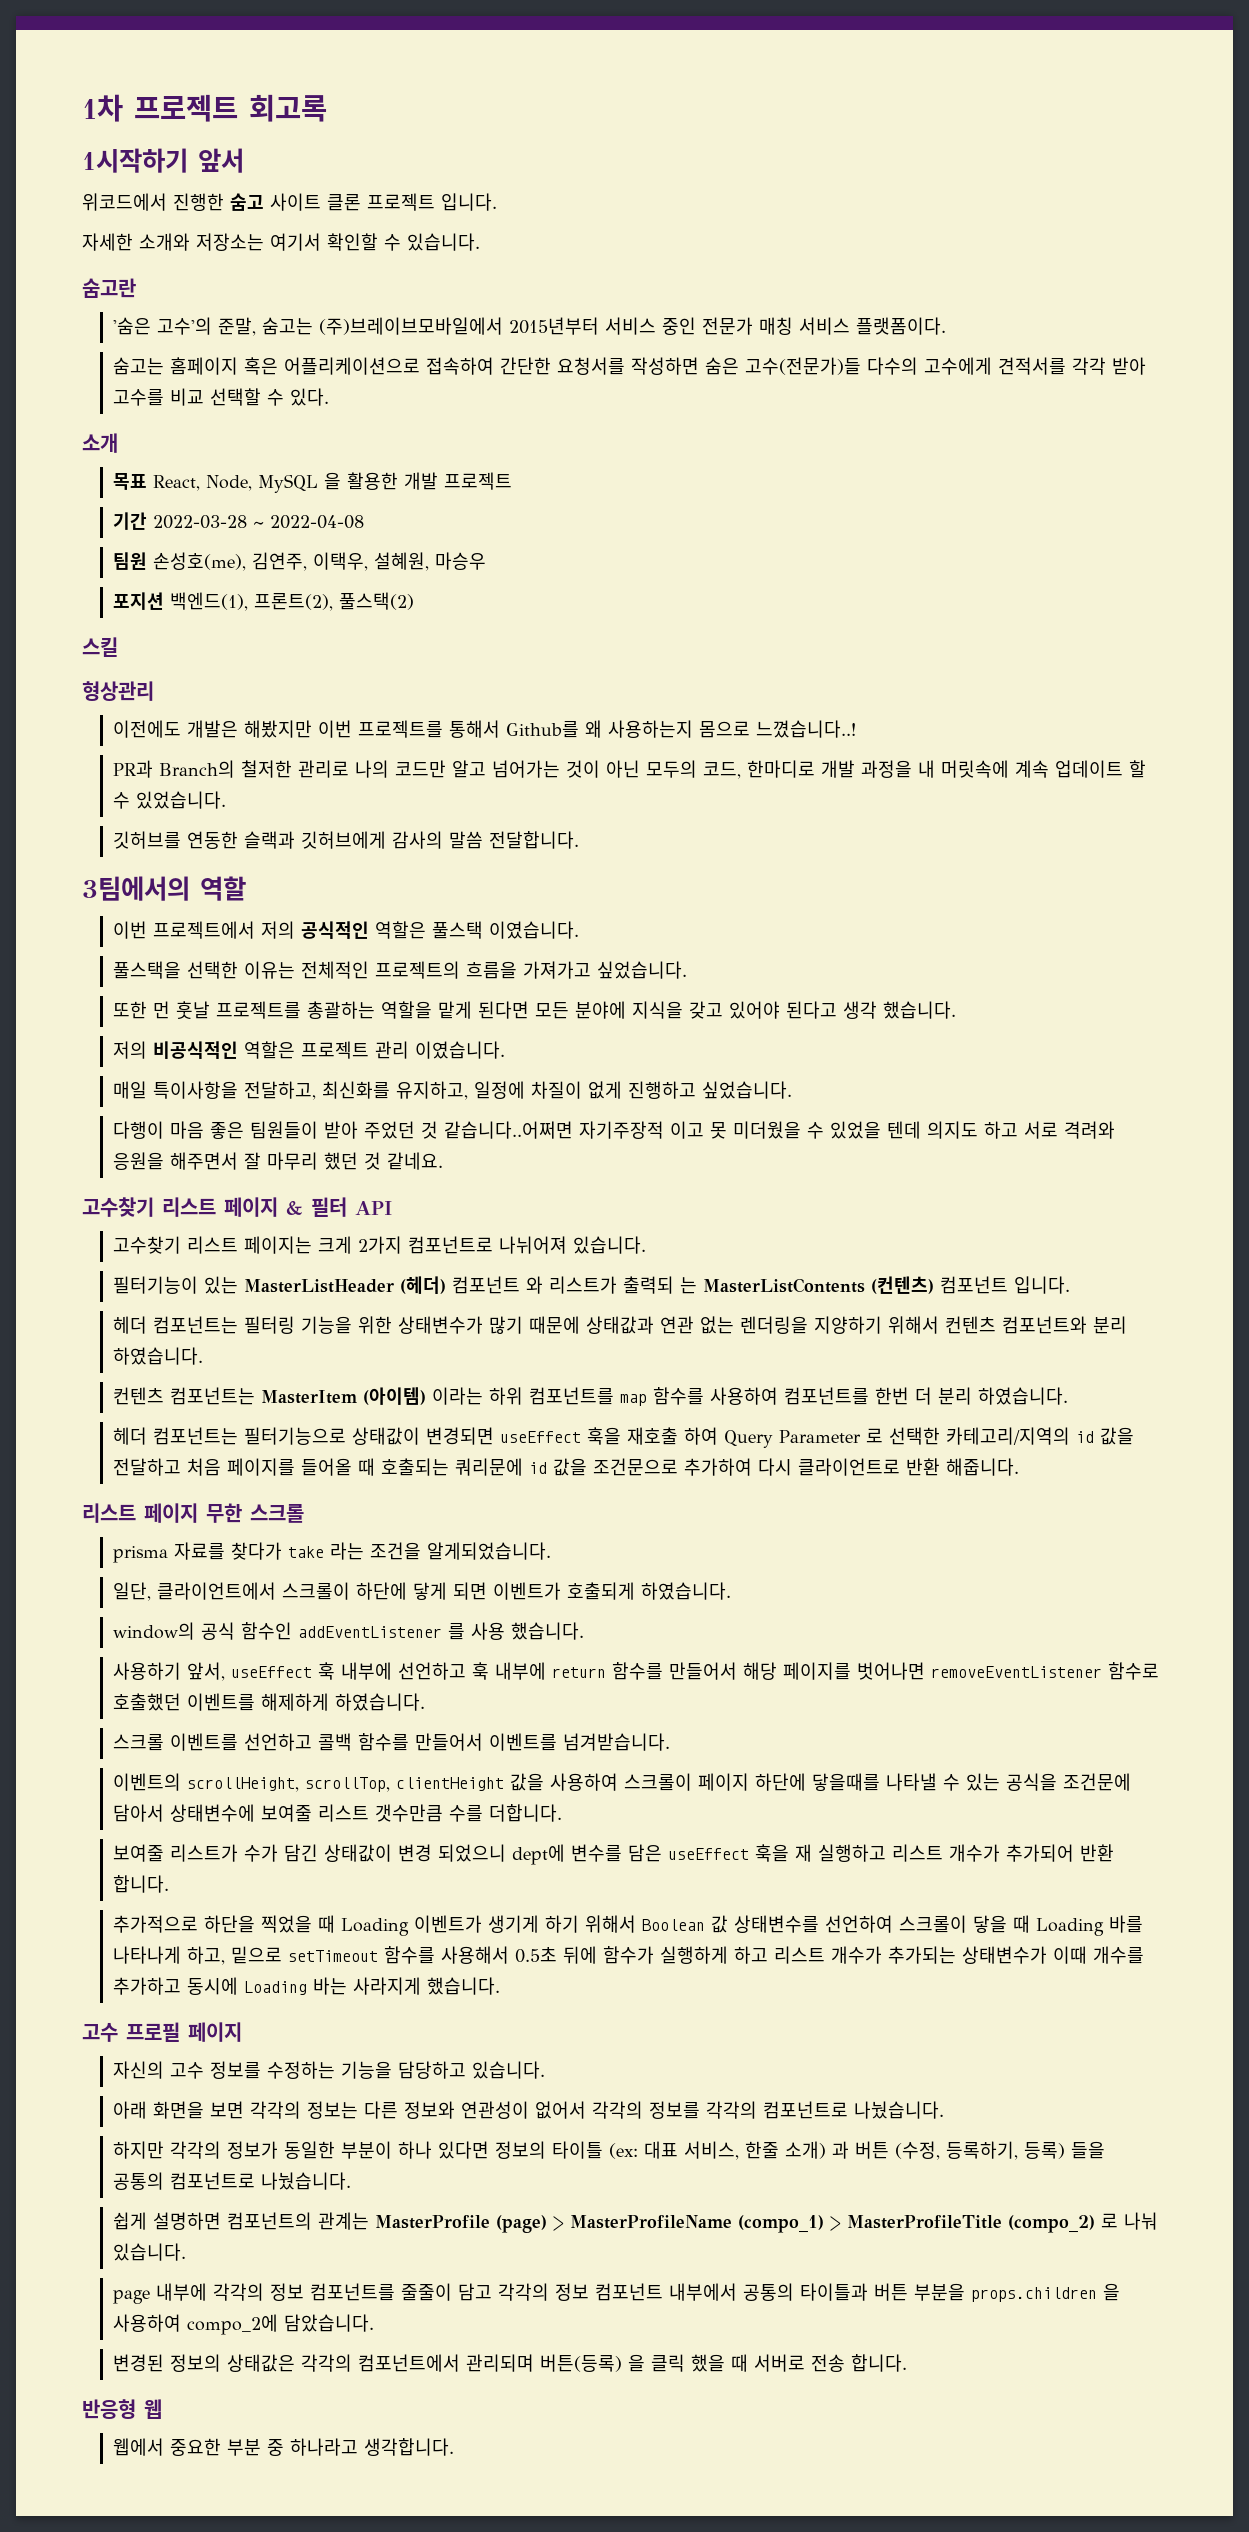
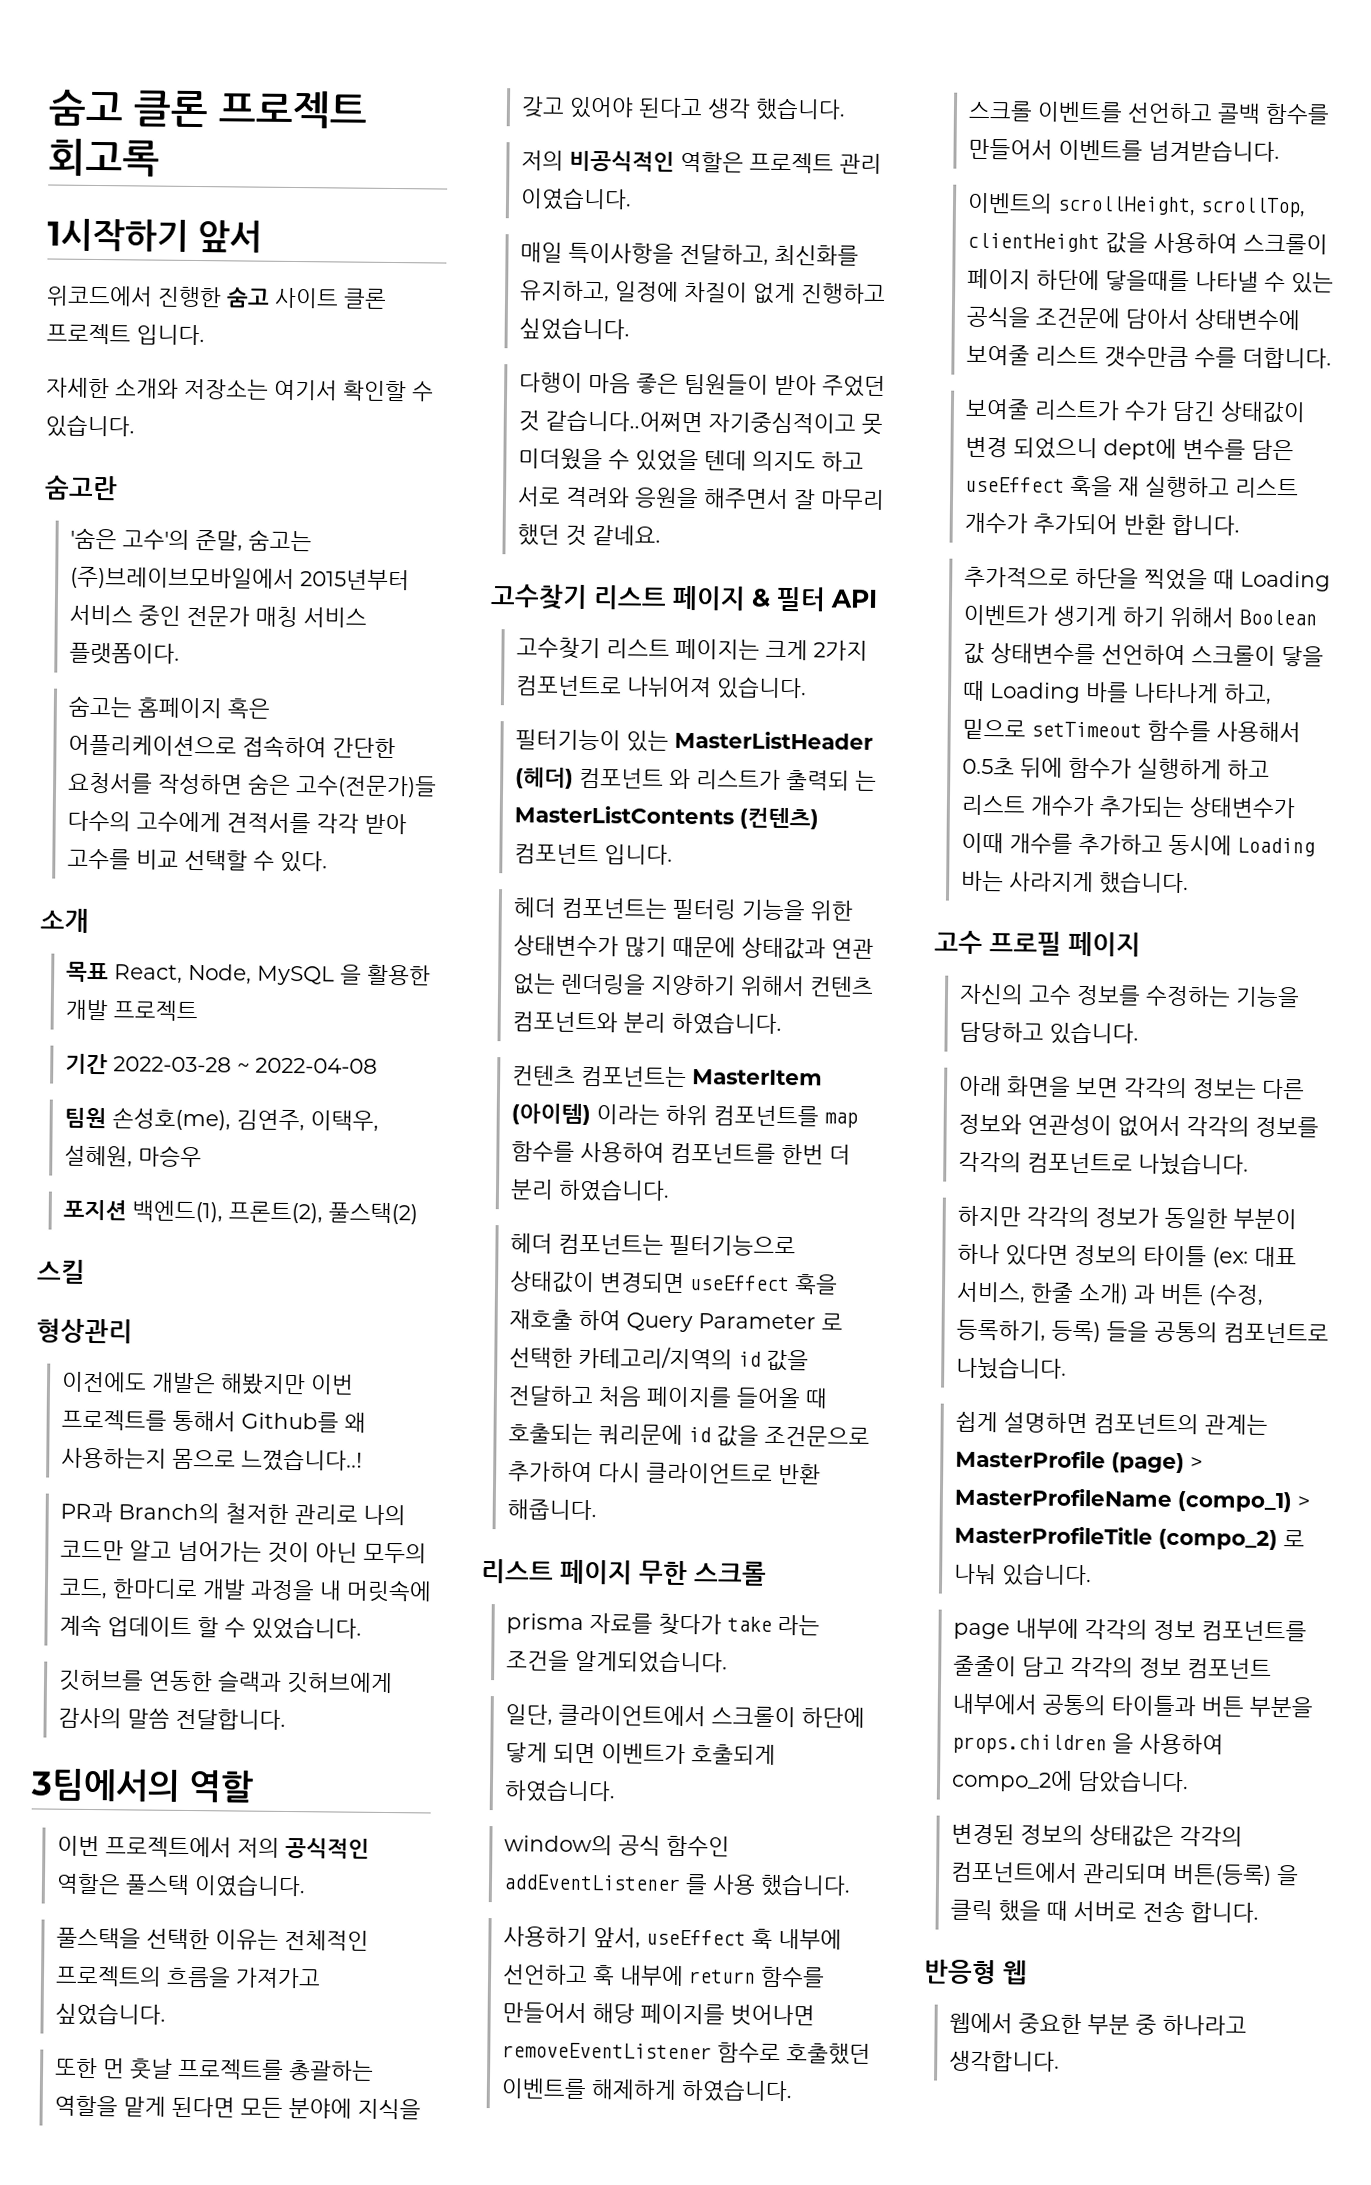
- 1차 프로젝트 회고록
+ 숨고 클론 프로젝트 회고록
- 다행이 마음 좋은 팀원들이 받아 주었던 것 같습니다..어쩌면 자기주장적 이고 못 미더웠을 수 있었을 텐데 의지도 하고 서로 격려와 응원을 해주면서 잘 마무리 했던 것 같네요.
+ 다행이 마음 좋은 팀원들이 받아 주었던 것 같습니다..어쩌면 자기중심적이고 못 미더웠을 수 있었을 텐데 의지도 하고 서로 격려와 응원을 해주면서 잘 마무리 했던 것 같네요.

